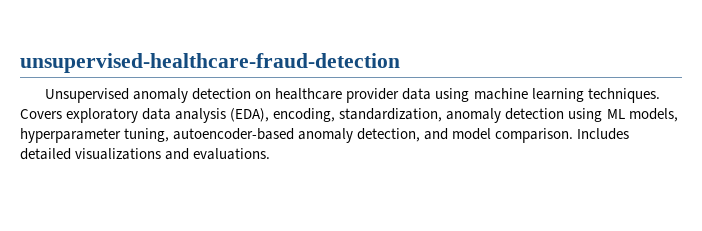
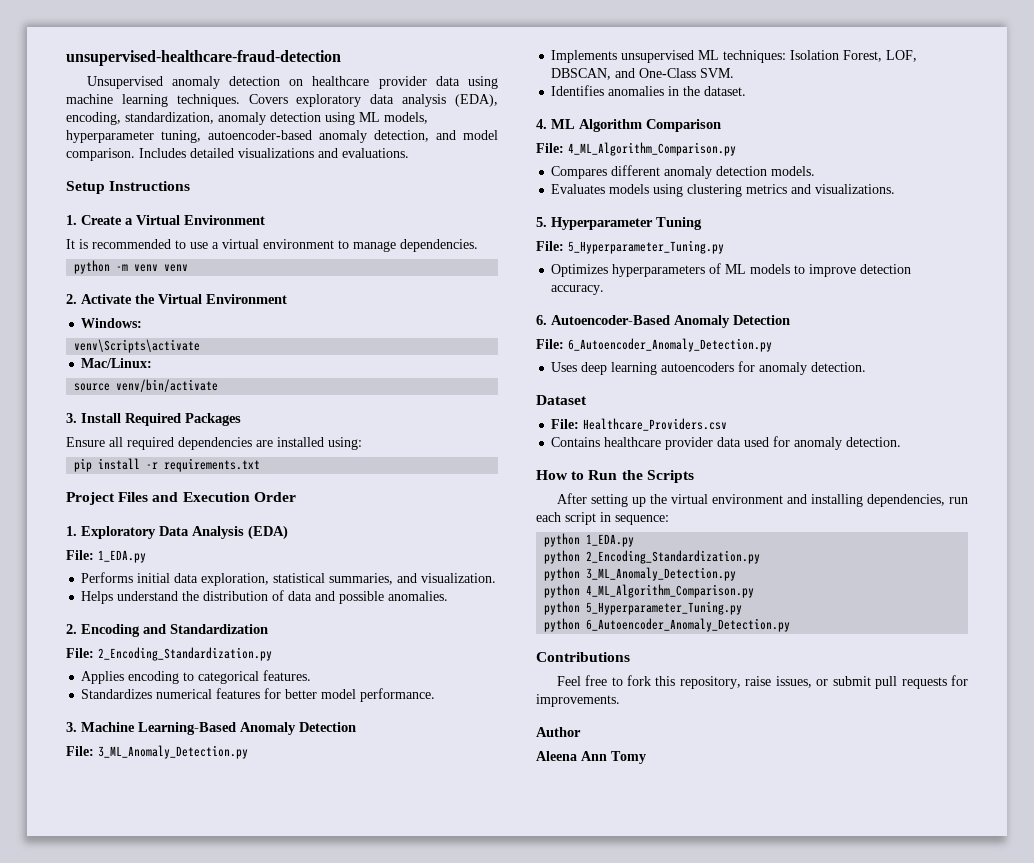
+ Setup Instructions
+ 1. Create a Virtual Environment
+ It is recommended to use a virtual environment to manage dependencies.
+ python -m venv venv
+ 2. Activate the Virtual Environment
+ Windows:
+ venv\Scripts\activate
+ Mac/Linux:
+ source venv/bin/activate
+ 3. Install Required Packages
+ Ensure all required dependencies are installed using:
+ pip install -r requirements.txt
+ Project Files and Execution Order
+ 1. Exploratory Data Analysis (EDA)
+ File: 1_EDA.py
+ Performs initial data exploration, statistical summaries, and visualization.
+ Helps understand the distribution of data and possible anomalies.
+ 2. Encoding and Standardization
+ File: 2_Encoding_Standardization.py
+ Applies encoding to categorical features.
+ Standardizes numerical features for better model performance.
+ 3. Machine Learning-Based Anomaly Detection
+ File: 3_ML_Anomaly_Detection.py
+ Implements unsupervised ML techniques: Isolation Forest, LOF, DBSCAN, and One-Class SVM.
+ Identifies anomalies in the dataset.
+ 4. ML Algorithm Comparison
+ File: 4_ML_Algorithm_Comparison.py
+ Compares different anomaly detection models.
+ Evaluates models using clustering metrics and visualizations.
+ 5. Hyperparameter Tuning
+ File: 5_Hyperparameter_Tuning.py
+ Optimizes hyperparameters of ML models to improve detection accuracy.
+ 6. Autoencoder-Based Anomaly Detection
+ File: 6_Autoencoder_Anomaly_Detection.py
+ Uses deep learning autoencoders for anomaly detection.
+ Dataset
+ File: Healthcare_Providers.csv
+ Contains healthcare provider data used for anomaly detection.
+ How to Run the Scripts
+ After setting up the virtual environment and installing dependencies, run each script in sequence:
+ python 1_EDA.py
+ python 2_Encoding_Standardization.py
+ python 3_ML_Anomaly_Detection.py
+ python 4_ML_Algorithm_Comparison.py
+ python 5_Hyperparameter_Tuning.py
+ python 6_Autoencoder_Anomaly_Detection.py
+ Contributions
+ Feel free to fork this repository, raise issues, or submit pull requests for improvements.
+ Author
+ Aleena Ann Tomy

